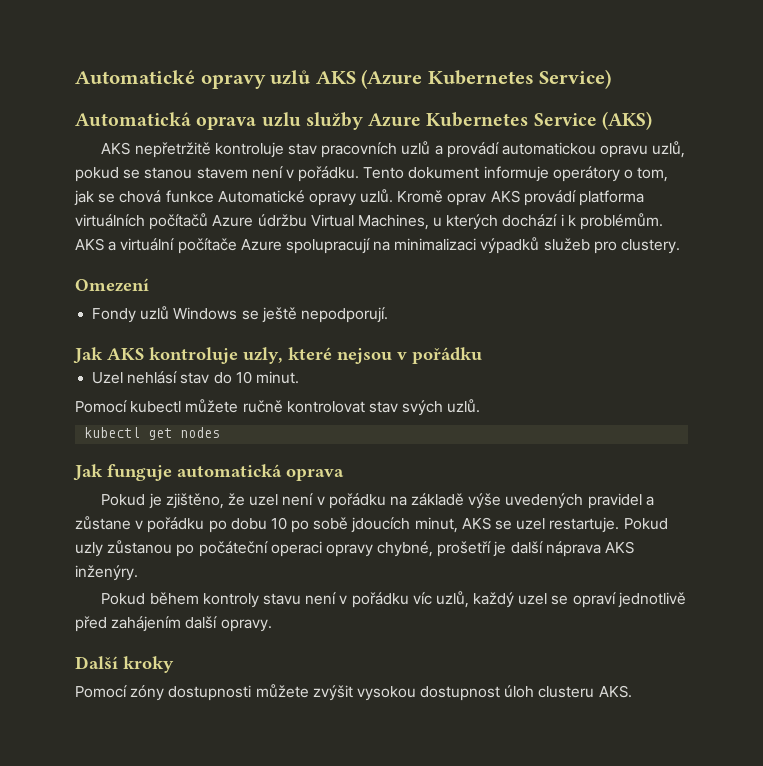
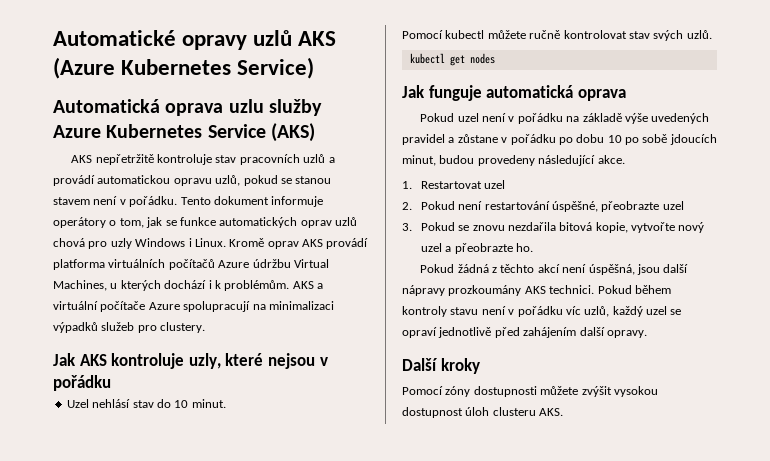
- Tento dokument informuje operátory o tom, jak se chová funkce Automatické opravy uzlů.
+ Tento dokument informuje operátory o tom, jak se funkce automatických oprav uzlů chová pro uzly Windows i Linux.
- Omezení
- Fondy uzlů Windows se ještě nepodporují.
- Pokud je zjištěno, že uzel není v pořádku na základě výše uvedených pravidel a zůstane v pořádku po dobu 10 po sobě jdoucích minut, AKS se uzel restartuje. Pokud uzly zůstanou po počáteční operaci opravy chybné, prošetří je další náprava AKS inženýry.
- Pokud během kontroly stavu není v pořádku víc uzlů, každý uzel se opraví jednotlivě před zahájením další opravy.
+ Pokud uzel není v pořádku na základě výše uvedených pravidel a zůstane v pořádku po dobu 10 po sobě jdoucích minut, budou provedeny následující akce.
+ 1. Restartovat uzel
+ 2. Pokud není restartování úspěšné, přeobrazte uzel
+ 3. Pokud se znovu nezdařila bitová kopie, vytvořte nový uzel a přeobrazte ho.
+ Pokud žádná z těchto akcí není úspěšná, jsou další nápravy prozkoumány AKS technici. Pokud během kontroly stavu není v pořádku víc uzlů, každý uzel se opraví jednotlivě před zahájením další opravy.

